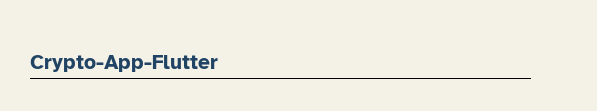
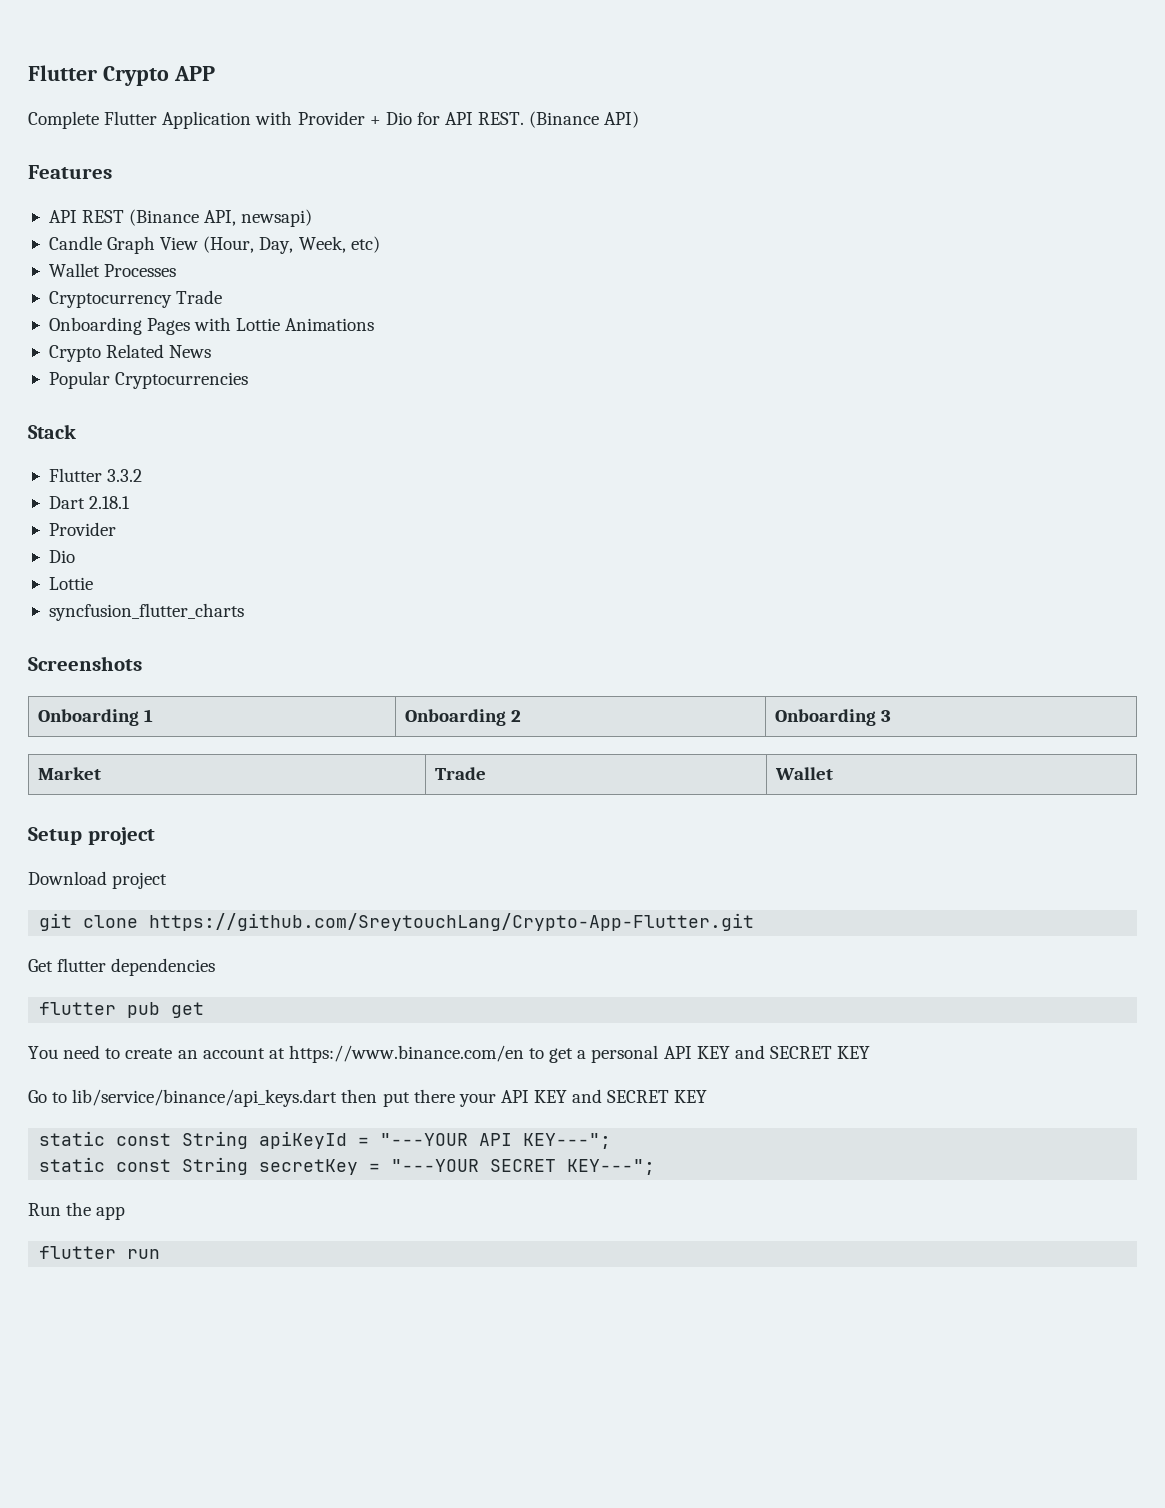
- Crypto-App-Flutter
+ Flutter Crypto APP
+ Complete Flutter Application with Provider + Dio for API REST. (Binance API)
+ Features
+ API REST (Binance API, newsapi)
+ Candle Graph View (Hour, Day, Week, etc)
+ Wallet Processes
+ Cryptocurrency Trade
+ Onboarding Pages with Lottie Animations
+ Crypto Related News
+ Popular Cryptocurrencies
+ Stack
+ Flutter 3.3.2
+ Dart 2.18.1
+ Provider
+ Dio
+ Lottie
+ syncfusion_flutter_charts
+ Screenshots
+ Onboarding 1 | Onboarding 2 | Onboarding 3
+ Market | Trade | Wallet
+ Setup project
+ Download project
+ git clone https://github.com/SreytouchLang/Crypto-App-Flutter.git
+ Get flutter dependencies
+ flutter pub get
+ You need to create an account at https://www.binance.com/en to get a personal API KEY and SECRET KEY
+ Go to lib/service/binance/api_keys.dart then put there your API KEY and SECRET KEY
+ static const String apiKeyId = "---YOUR API KEY---";
+ static const String secretKey = "---YOUR SECRET KEY---";
+ Run the app
+ flutter run

